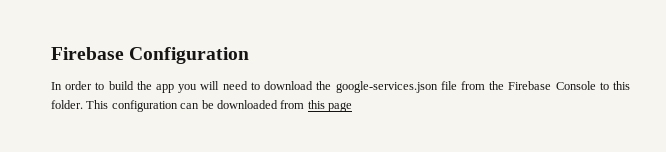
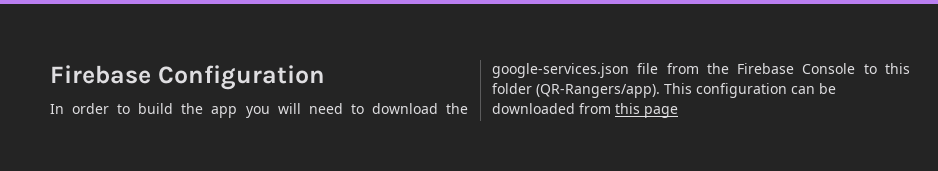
- In order to build the app you will need to download the google-services.json file from the Firebase Console to this folder.
+ In order to build the app you will need to download the google-services.json file from the Firebase Console to this folder (QR-Rangers/app).

